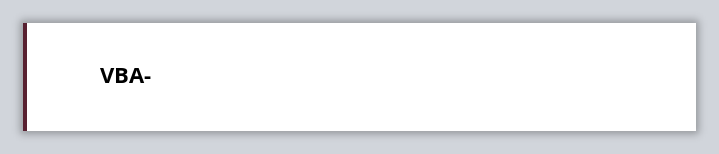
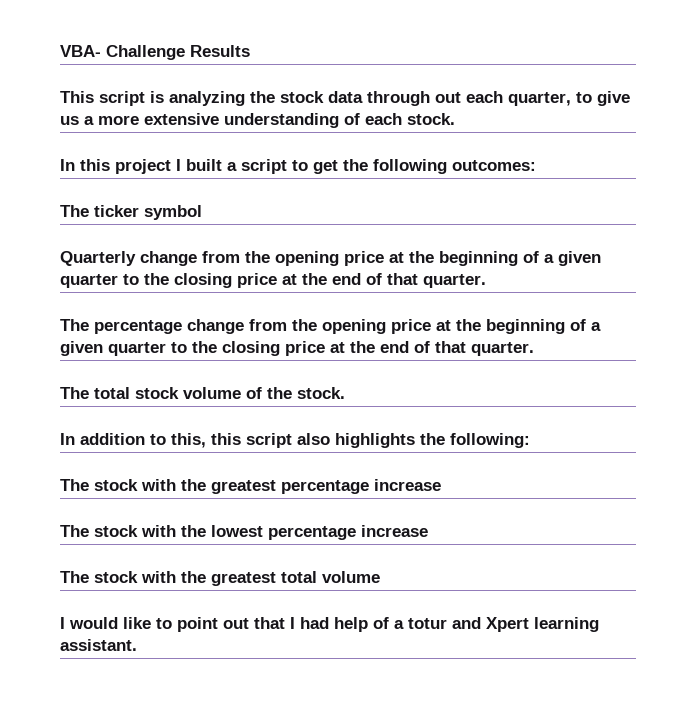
- VBA-
+ VBA- Challenge Results
+ This script is analyzing the stock data through out each quarter, to give us a more extensive understanding of each stock.
+ In this project I built a script to get the following outcomes:
+ The ticker symbol
+ Quarterly change from the opening price at the beginning of a given quarter to the closing price at the end of that quarter.
+ The percentage change from the opening price at the beginning of a given quarter to the closing price at the end of that quarter.
+ The total stock volume of the stock.
+ In addition to this, this script also highlights the following:
+ The stock with the greatest percentage increase
+ The stock with the lowest percentage increase
+ The stock with the greatest total volume
+ I would like to point out that I had help of a totur and Xpert learning assistant.

